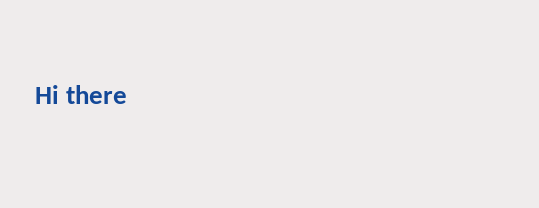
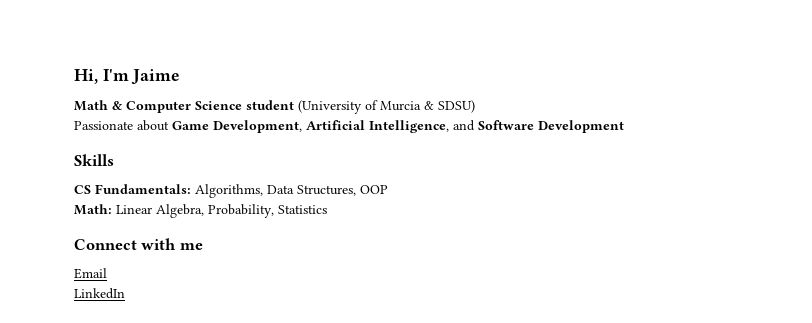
- Hi there
+ Hi, I'm Jaime
+ Math & Computer Science student (University of Murcia & SDSU)
+ Passionate about Game Development, Artificial Intelligence, and Software Development
+ Skills
+ CS Fundamentals: Algorithms, Data Structures, OOP
+ Math: Linear Algebra, Probability, Statistics
+ Connect with me
+ Email
+ LinkedIn

